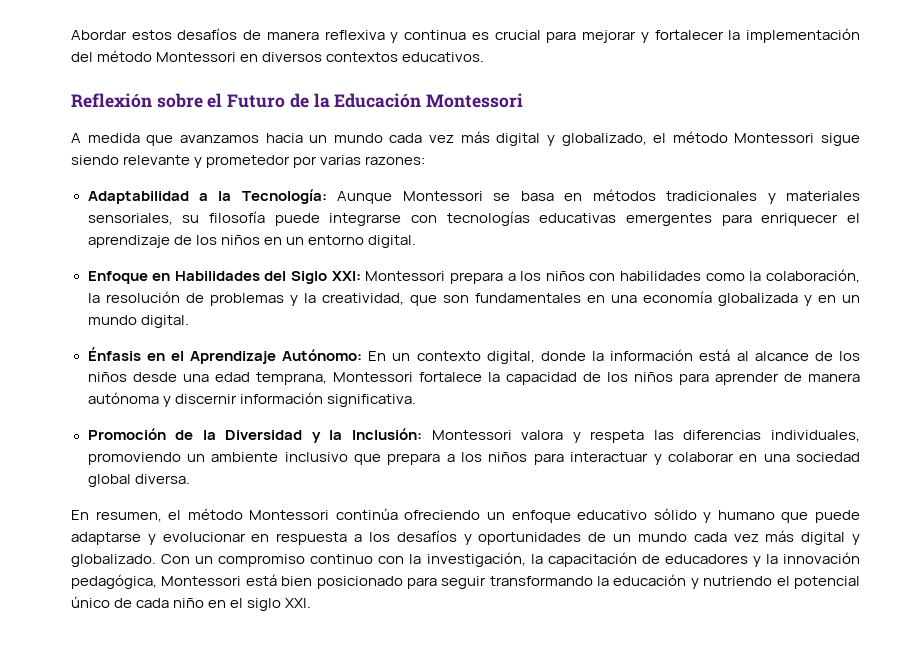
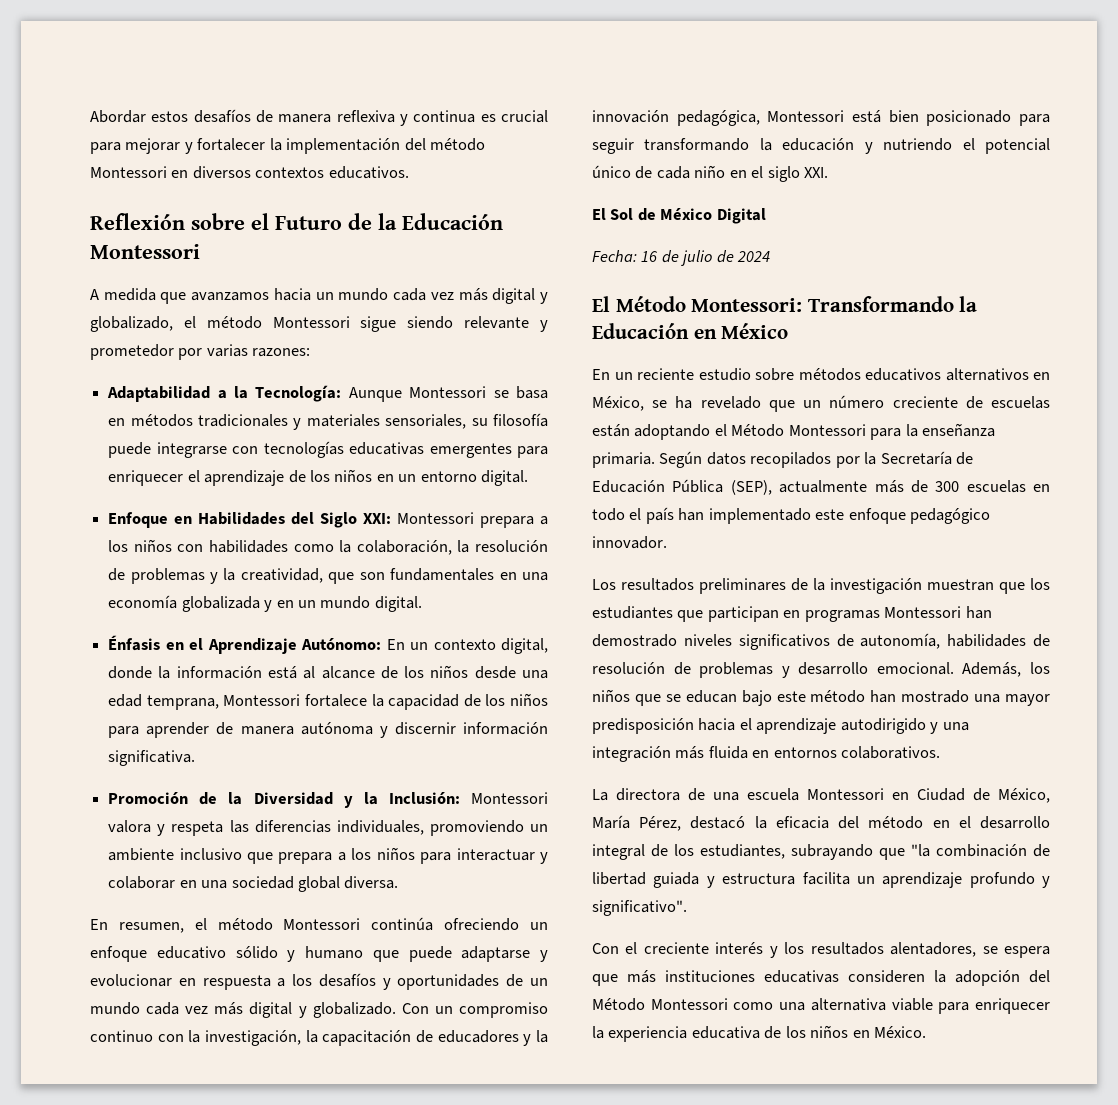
+ El Sol de México Digital
+ Fecha: 16 de julio de 2024
+ El Método Montessori: Transformando la Educación en México
+ En un reciente estudio sobre métodos educativos alternativos en México, se ha revelado que un número creciente de escuelas están adoptando el Método Montessori para la enseñanza primaria. Según datos recopilados por la Secretaría de Educación Pública (SEP), actualmente más de 300 escuelas en todo el país han implementado este enfoque pedagógico innovador.
+ Los resultados preliminares de la investigación muestran que los estudiantes que participan en programas Montessori han demostrado niveles significativos de autonomía, habilidades de resolución de problemas y desarrollo emocional. Además, los niños que se educan bajo este método han mostrado una mayor predisposición hacia el aprendizaje autodirigido y una integración más fluida en entornos colaborativos.
+ La directora de una escuela Montessori en Ciudad de México, María Pérez, destacó la eficacia del método en el desarrollo integral de los estudiantes, subrayando que "la combinación de libertad guiada y estructura facilita un aprendizaje profundo y significativo".
+ Con el creciente interés y los resultados alentadores, se espera que más instituciones educativas consideren la adopción del Método Montessori como una alternativa viable para enriquecer la experiencia educativa de los niños en México.

